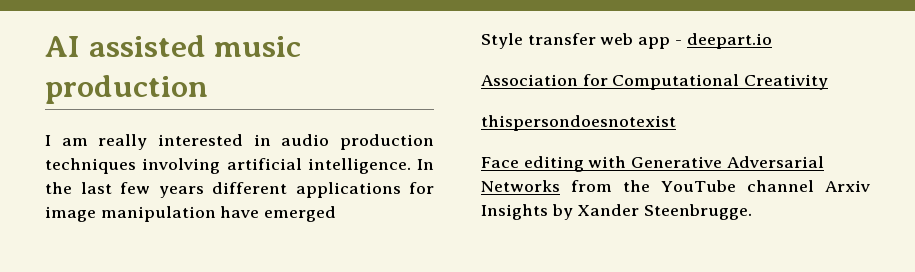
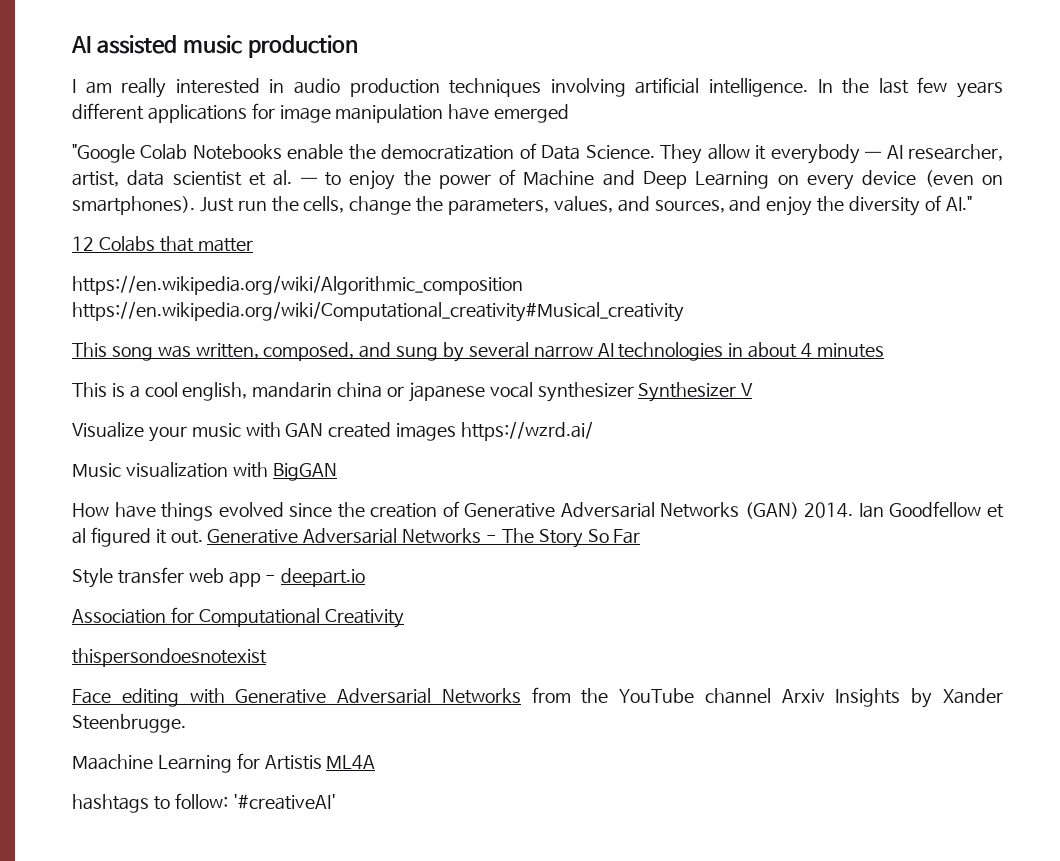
+ "Google Colab Notebooks enable the democratization of Data Science. They allow it everybody — AI researcher, artist, data scientist et al. — to enjoy the power of Machine and Deep Learning on every device (even on smartphones). Just run the cells, change the parameters, values, and sources, and enjoy the diversity of AI."
+ 12 Colabs that matter
+ https://en.wikipedia.org/wiki/Algorithmic_composition https://en.wikipedia.org/wiki/Computational_creativity#Musical_creativity
+ This song was written, composed, and sung by several narrow AI technologies in about 4 minutes
+ This is a cool english, mandarin china or japanese vocal synthesizer Synthesizer V
+ Visualize your music with GAN created images https://wzrd.ai/
+ Music visualization with BigGAN
+ How have things evolved since the creation of Generative Adversarial Networks (GAN) 2014. Ian Goodfellow et al figured it out. Generative Adversarial Networks - The Story So Far
+ Maachine Learning for Artistis ML4A
+ hashtags to follow: '#creativeAI'

